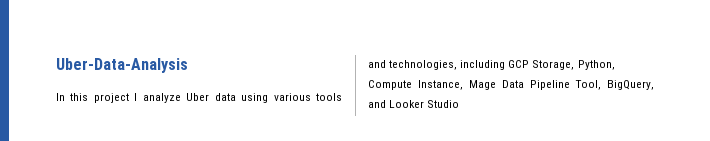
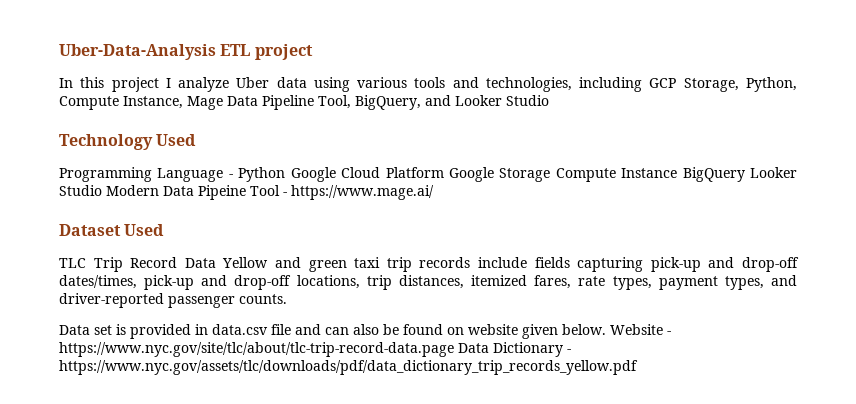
- Uber-Data-Analysis
+ Uber-Data-Analysis ETL project
+ Technology Used
+ Programming Language - Python Google Cloud Platform Google Storage Compute Instance BigQuery Looker Studio Modern Data Pipeine Tool - https://www.mage.ai/
+ Dataset Used
+ TLC Trip Record Data Yellow and green taxi trip records include fields capturing pick-up and drop-off dates/times, pick-up and drop-off locations, trip distances, itemized fares, rate types, payment types, and driver-reported passenger counts.
+ Data set is provided in data.csv file and can also be found on website given below. Website - https://www.nyc.gov/site/tlc/about/tlc-trip-record-data.page Data Dictionary - https://www.nyc.gov/assets/tlc/downloads/pdf/data_dictionary_trip_records_yellow.pdf

